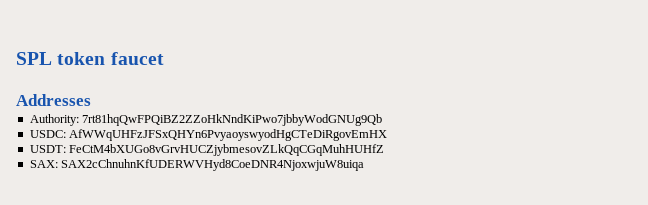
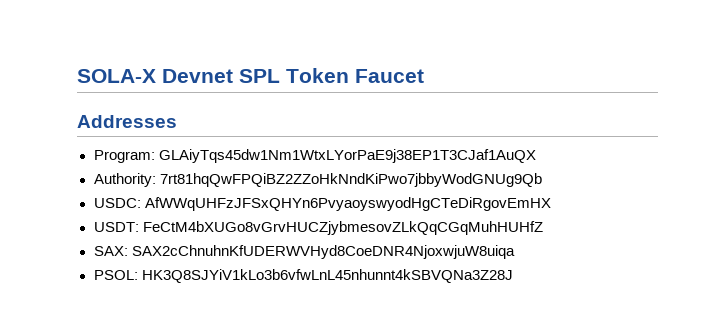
- SPL token faucet
+ SOLA-X Devnet SPL Token Faucet
+ Program: GLAiyTqs45dw1Nm1WtxLYorPaE9j38EP1T3CJaf1AuQX
+ PSOL: HK3Q8SJYiV1kLo3b6vfwLnL45nhunnt4kSBVQNa3Z28J

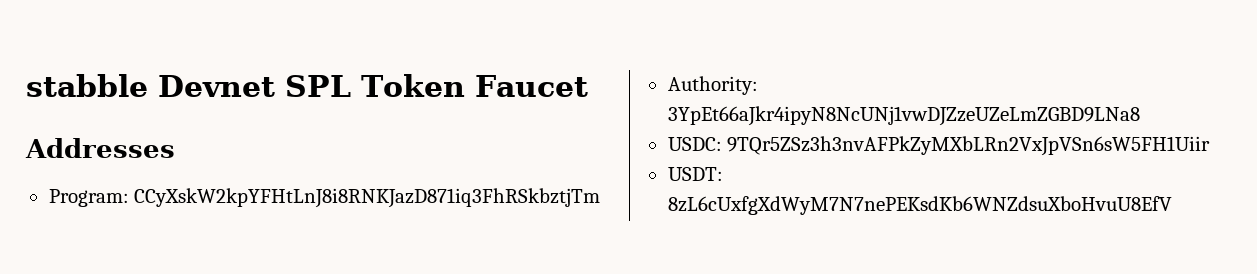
- SOLA-X Devnet SPL Token Faucet
+ stabble Devnet SPL Token Faucet
- Program: GLAiyTqs45dw1Nm1WtxLYorPaE9j38EP1T3CJaf1AuQX
+ Program: CCyXskW2kpYFHtLnJ8i8RNKJazD871iq3FhRSkbztjTm
- Authority: 7rt81hqQwFPQiBZ2ZZoHkNndKiPwo7jbbyWodGNUg9Qb
+ Authority: 3YpEt66aJkr4ipyN8NcUNj1vwDJZzeUZeLmZGBD9LNa8
- USDC: AfWWqUHFzJFSxQHYn6PvyaoyswyodHgCTeDiRgovEmHX
+ USDC: 9TQr5ZSz3h3nvAFPkZyMXbLRn2VxJpVSn6sW5FH1Uiir
- USDT: FeCtM4bXUGo8vGrvHUCZjybmesovZLkQqCGqMuhHUHfZ
- SAX: SAX2cChnuhnKfUDERWVHyd8CoeDNR4NjoxwjuW8uiqa
- PSOL: HK3Q8SJYiV1kLo3b6vfwLnL45nhunnt4kSBVQNa3Z28J
+ USDT: 8zL6cUxfgXdWyM7N7nePEKsdKb6WNZdsuXboHvuU8EfV

